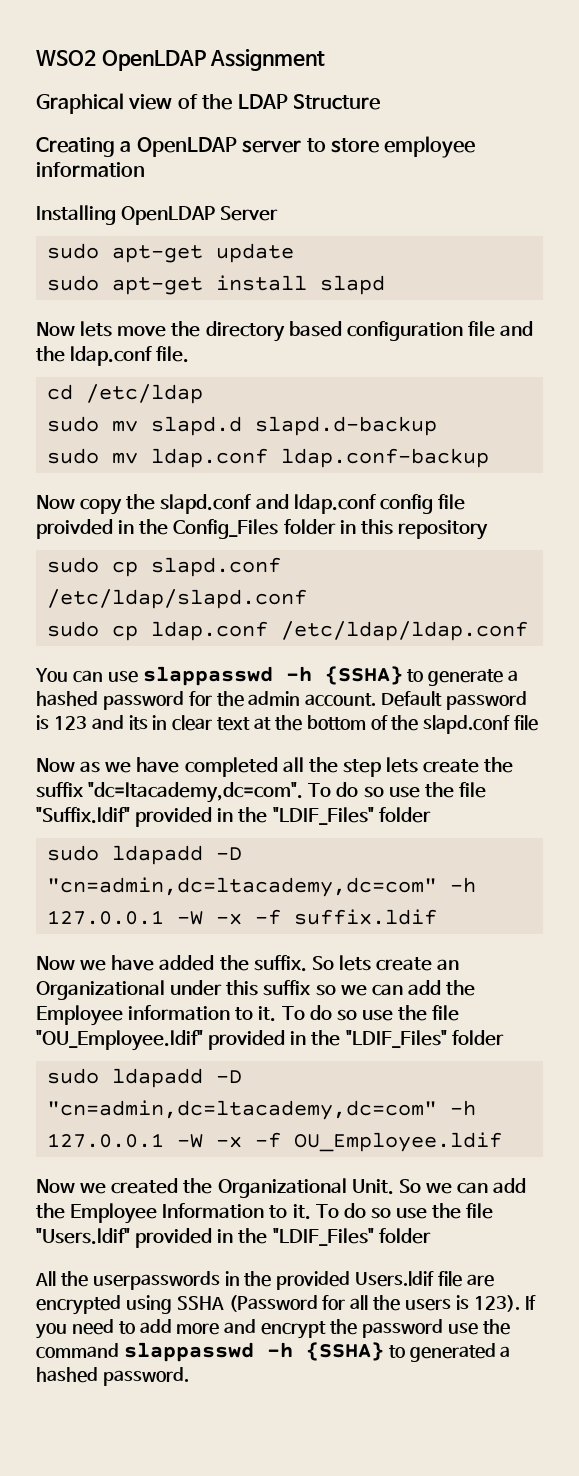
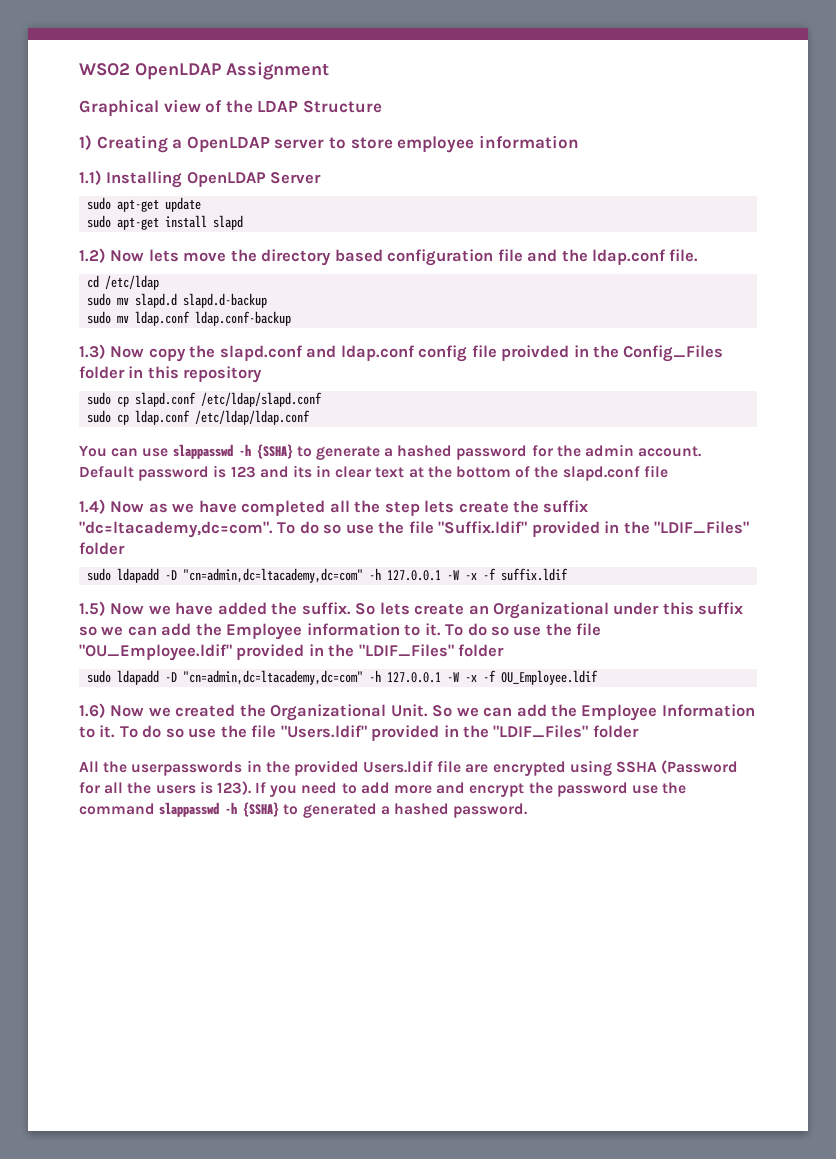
- Creating a OpenLDAP server to store employee information
+ 1) Creating a OpenLDAP server to store employee information
- Installing OpenLDAP Server
+ 1.1) Installing OpenLDAP Server
- Now lets move the directory based configuration file and the ldap.conf file.
+ 1.2) Now lets move the directory based configuration file and the ldap.conf file.
- Now copy the slapd.conf and ldap.conf config file proivded in the Config_Files folder in this repository
+ 1.3) Now copy the slapd.conf and ldap.conf config file proivded in the Config_Files folder in this repository
- Now as we have completed all the step lets create the suffix "dc=ltacademy,dc=com".
+ 1.4) Now as we have completed all the step lets create the suffix "dc=ltacademy,dc=com".
- Now we have added the suffix.
+ 1.5) Now we have added the suffix.
- Now we created the Organizational Unit.
+ 1.6) Now we created the Organizational Unit.

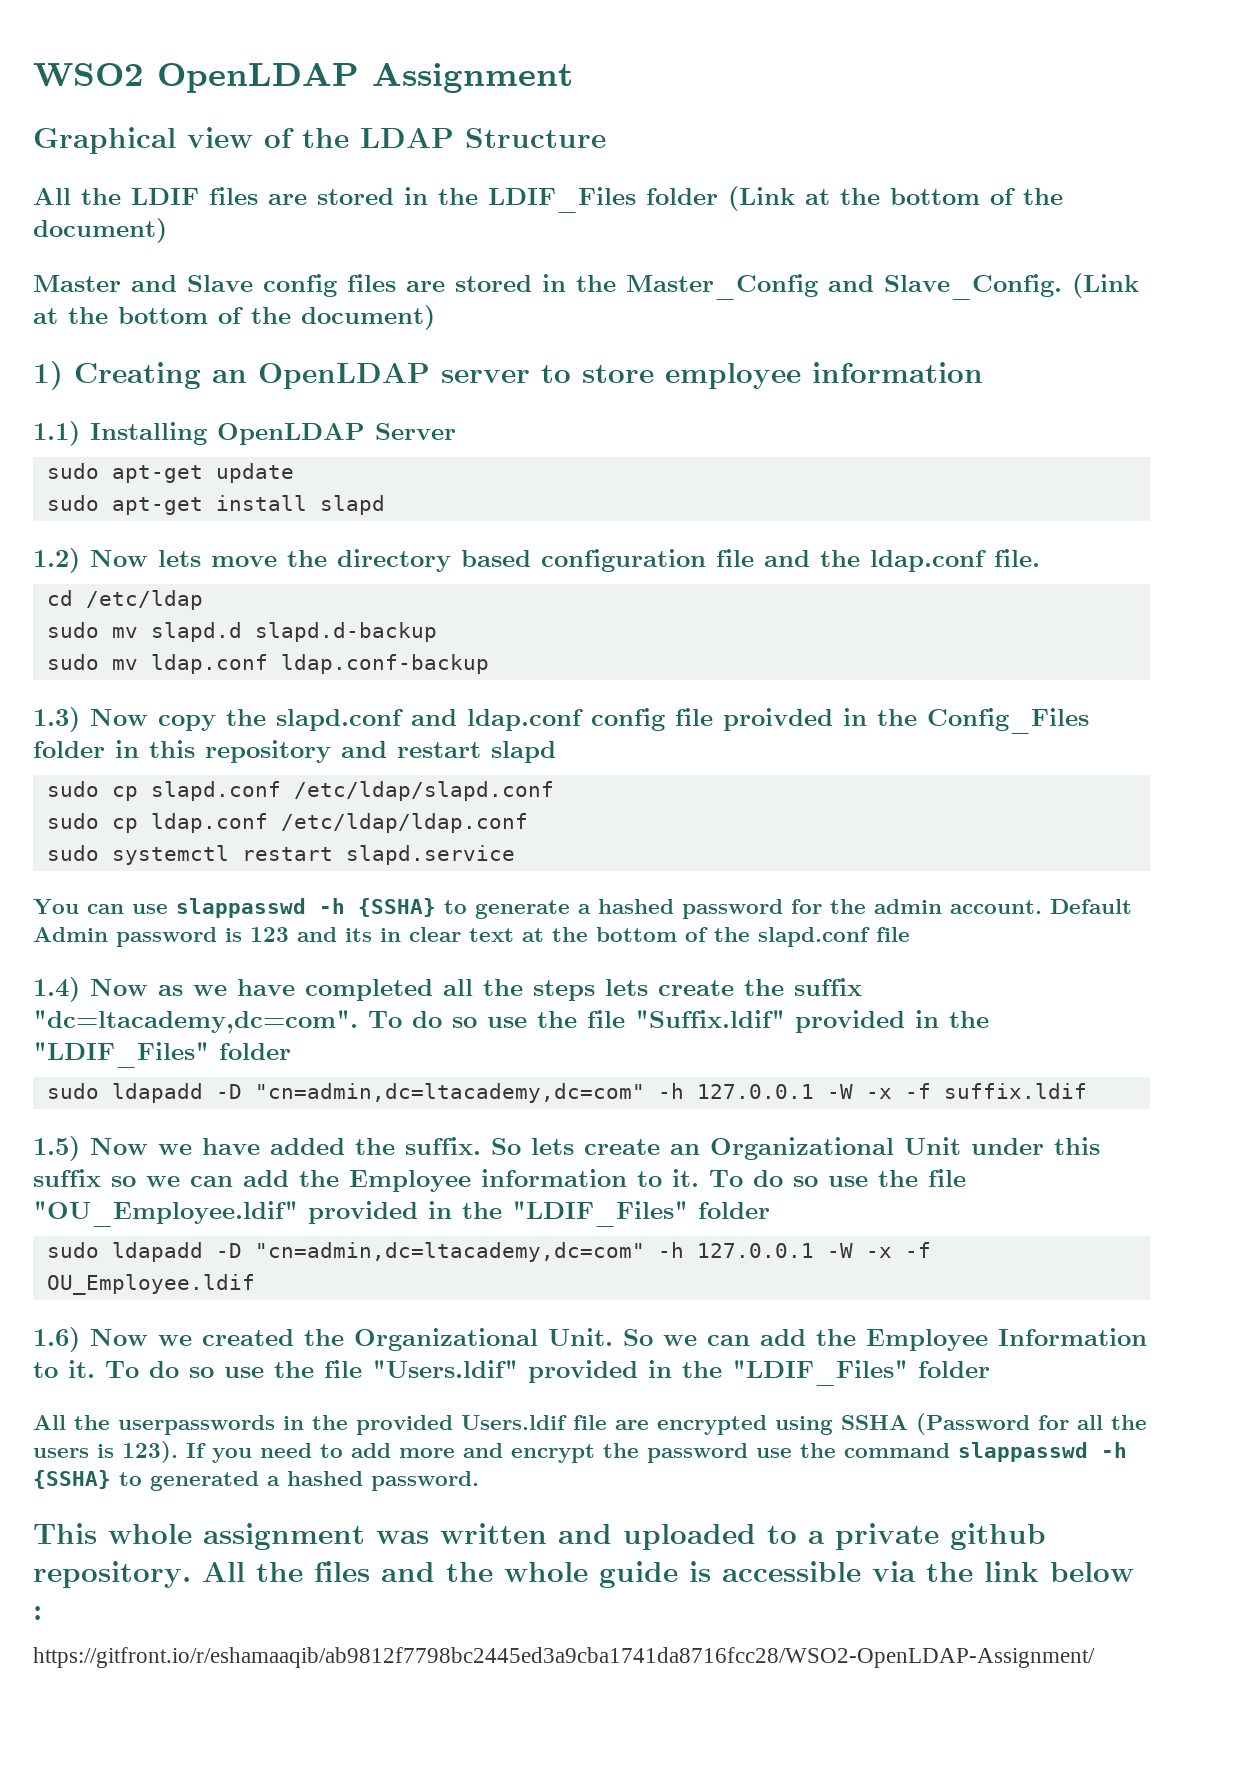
+ All the LDIF files are stored in the LDIF_Files folder (Link at the bottom of the document)
+ Master and Slave config files are stored in the Master_Config and Slave_Config. (Link at the bottom of the document)
- 1) Creating a OpenLDAP server to store employee information
+ 1) Creating an OpenLDAP server to store employee information
- 1.3) Now copy the slapd.conf and ldap.conf config file proivded in the Config_Files folder in this repository
+ 1.3) Now copy the slapd.conf and ldap.conf config file proivded in the Config_Files folder in this repository and restart slapd
+ sudo systemctl restart slapd.service
- Default password is 123 and its in clear text at the bottom of the slapd.conf file
+ Default Admin password is 123 and its in clear text at the bottom of the slapd.conf file
- 1.4) Now as we have completed all the step lets create the suffix "dc=ltacademy,dc=com".
+ 1.4) Now as we have completed all the steps lets create the suffix "dc=ltacademy,dc=com".
- So lets create an Organizational under this suffix so we can add the Employee information to it.
+ So lets create an Organizational Unit under this suffix so we can add the Employee information to it.
+ This whole assignment was written and uploaded to a private github repository. All the files and the whole guide is accessible via the link below :
+ https://gitfront.io/r/eshamaaqib/ab9812f7798bc2445ed3a9cba1741da8716fcc28/WSO2-OpenLDAP-Assignment/

